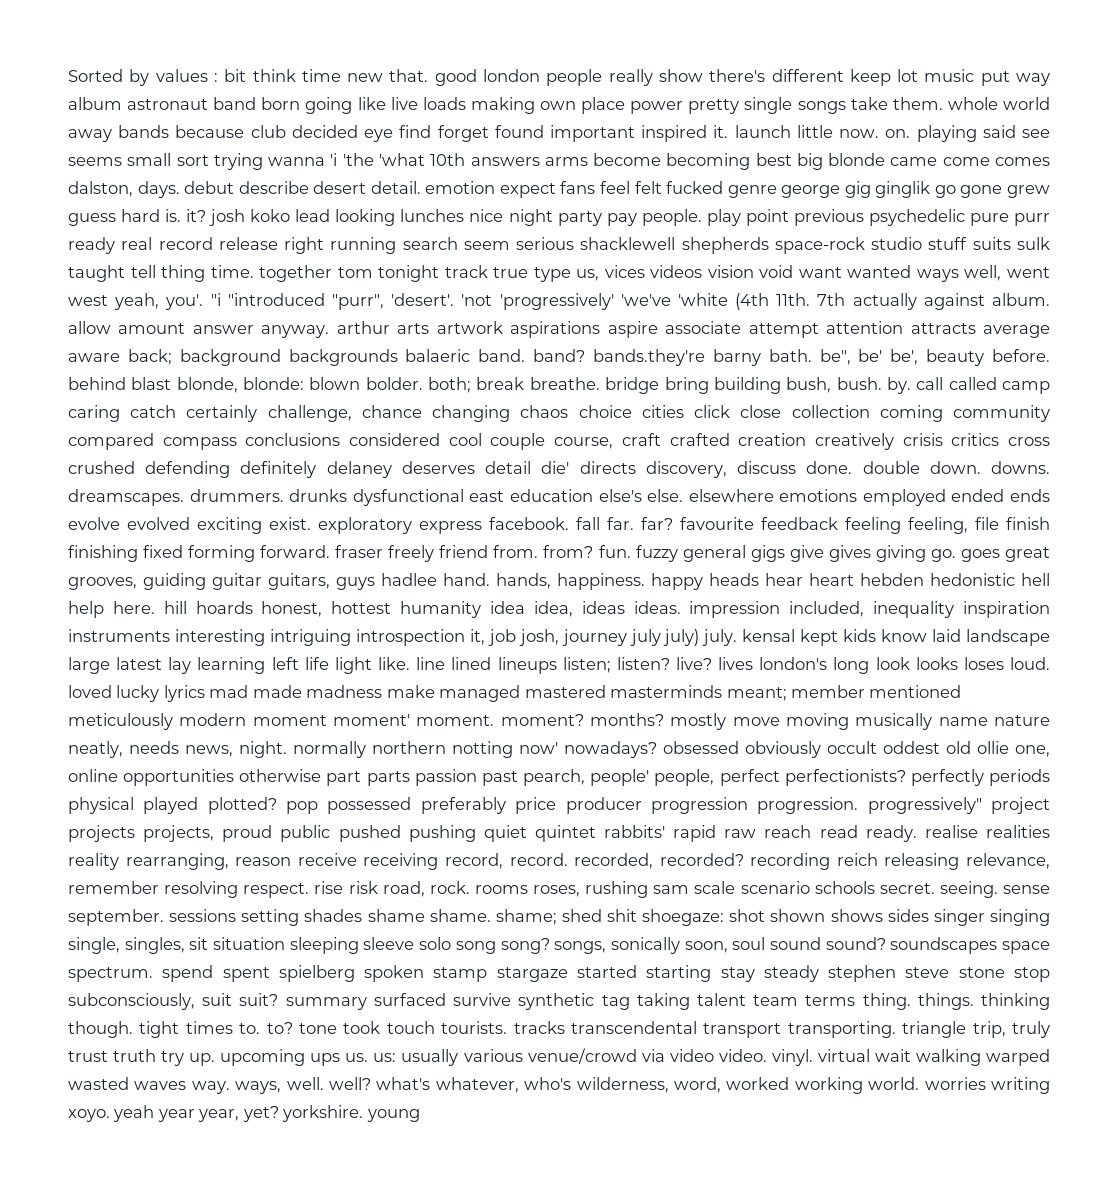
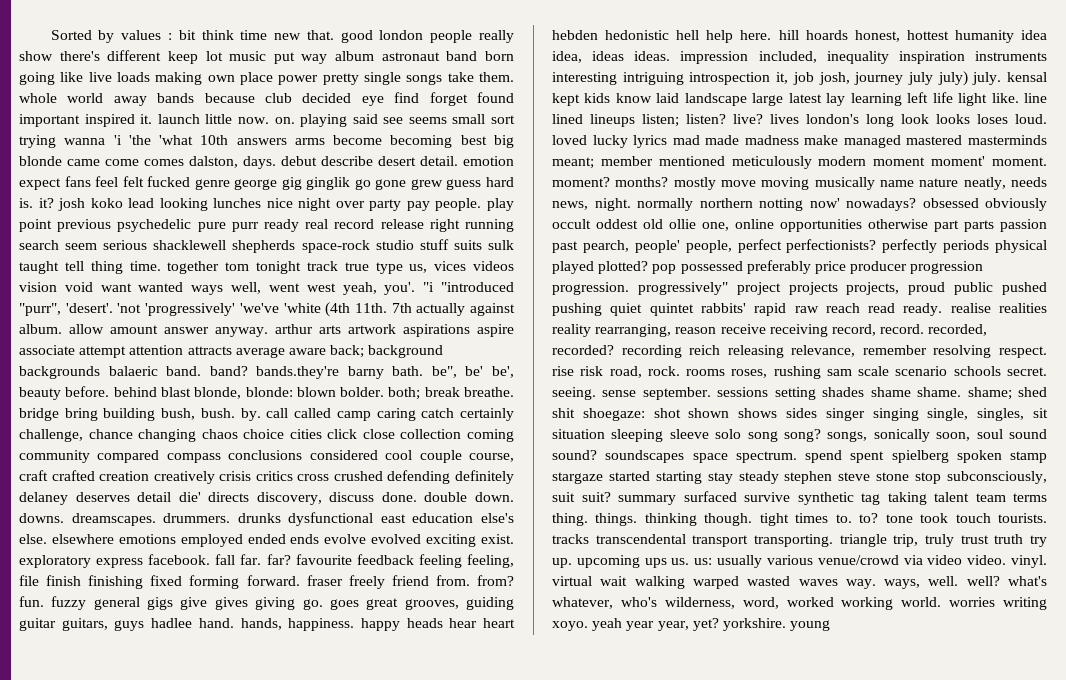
- bit think time new that. good london people really show there's different keep lot music put way album astronaut band born going like live loads making own place power pretty single songs take them. whole world away bands because club decided eye find forget found important inspired it. launch little now. on. playing said see seems small sort trying wanna 'i 'the 'what 10th answers arms become becoming best big blonde came come comes dalston, days. debut describe desert detail. emotion expect fans feel felt fucked genre george gig ginglik go gone grew guess hard is. it? josh koko lead looking lunches nice night party pay people. play point previous psychedelic pure purr ready real record release right running search seem serious shacklewell shepherds space-rock studio stuff suits sulk taught tell thing time. together tom tonight track true type us, vices videos vision void want wanted ways well, went west yeah, you'.
+ bit think time new that. good london people really show there's different keep lot music put way album astronaut band born going like live loads making own place power pretty single songs take them. whole world away bands because club decided eye find forget found important inspired it. launch little now. on. playing said see seems small sort trying wanna 'i 'the 'what 10th answers arms become becoming best big blonde came come comes dalston, days. debut describe desert detail. emotion expect fans feel felt fucked genre george gig ginglik go gone grew guess hard is. it? josh koko lead looking lunches nice night over party pay people. play point previous psychedelic pure purr ready real record release right running search seem serious shacklewell shepherds space-rock studio stuff suits sulk taught tell thing time. together tom tonight track true type us, vices videos vision void want wanted ways well, went west yeah, you'.

